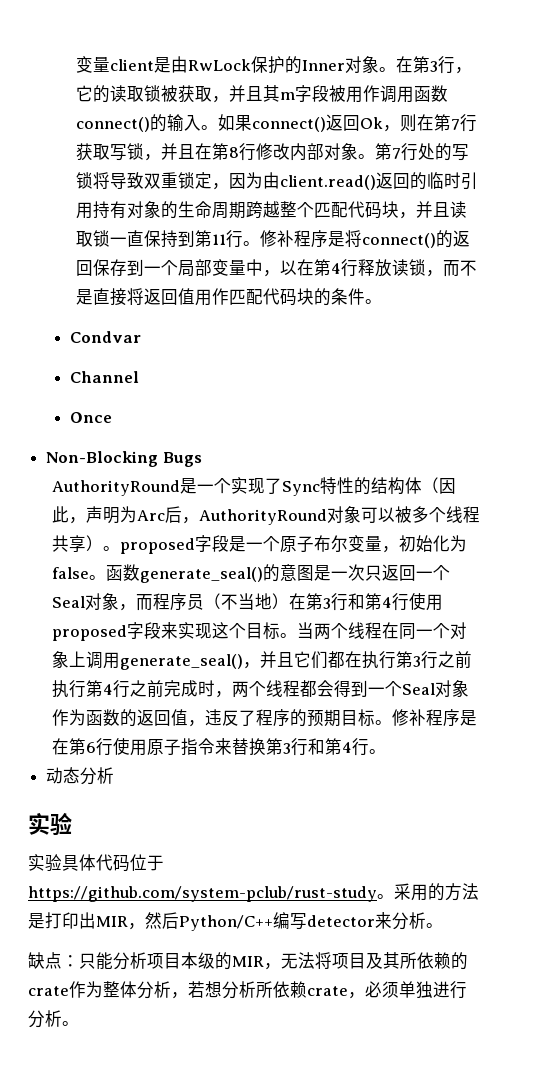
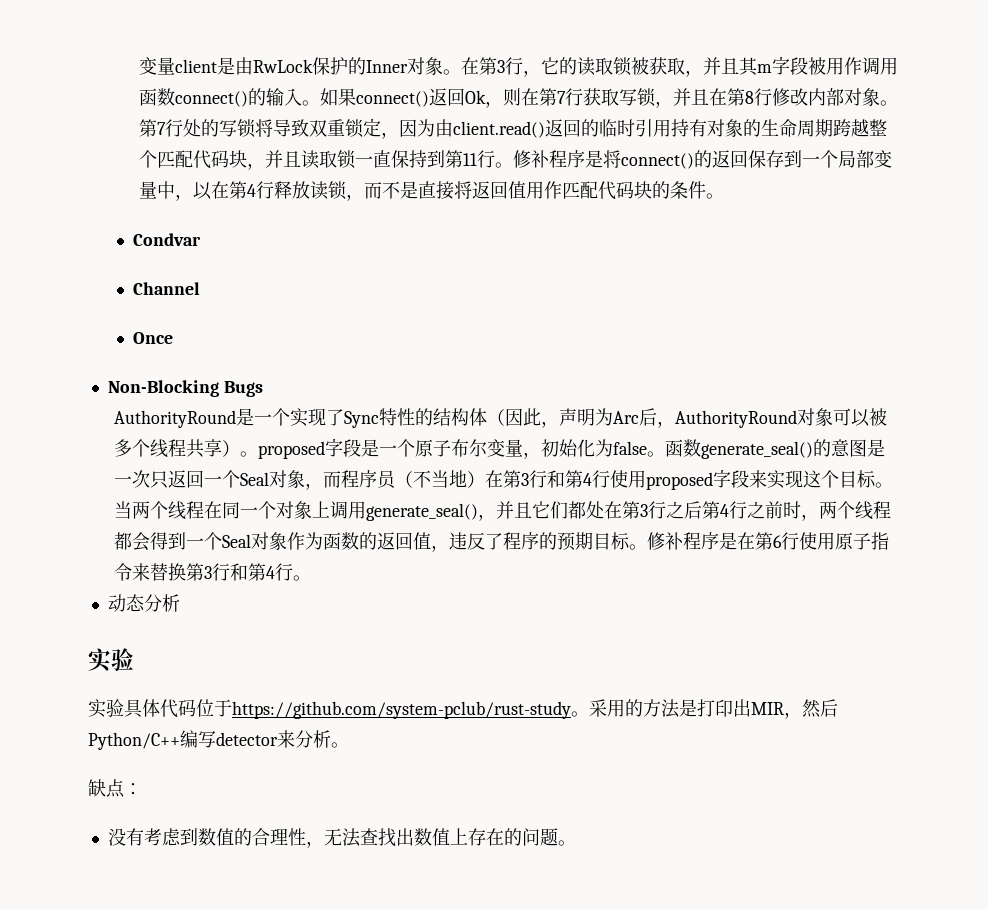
- 当两个线程在同一个对象上调用generate_seal()，并且它们都在执行第3行之前执行第4行之前完成时，两个线程都会得到一个Seal对象作为函数的返回值，违反了程序的预期目标。
+ 当两个线程在同一个对象上调用generate_seal()，并且它们都处在第3行之后第4行之前时，两个线程都会得到一个Seal对象作为函数的返回值，违反了程序的预期目标。
- 缺点：只能分析项目本级的MIR，无法将项目及其所依赖的crate作为整体分析，若想分析所依赖crate，必须单独进行分析。
+ 缺点：
+ 没有考虑到数值的合理性，无法查找出数值上存在的问题。

